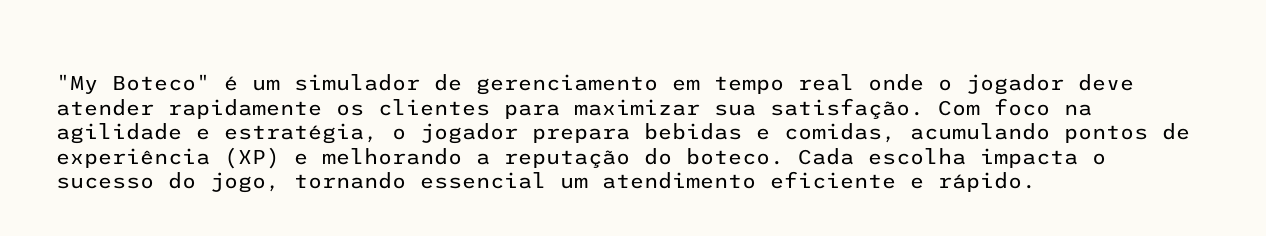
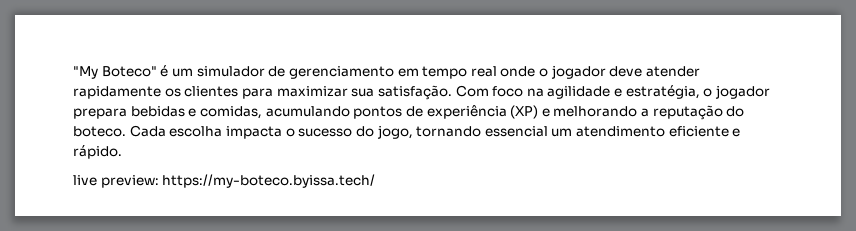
+ live preview: https://my-boteco.byissa.tech/

